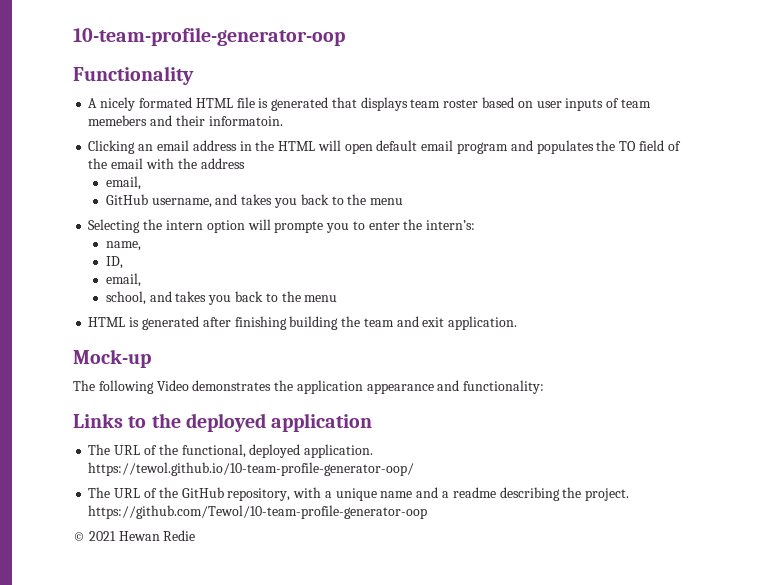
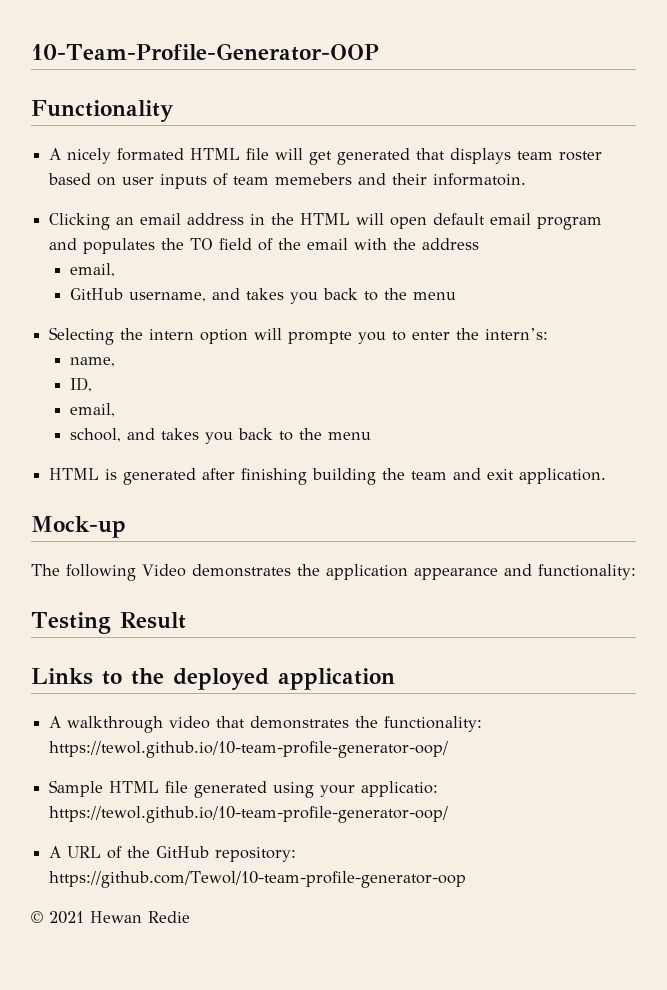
- 10-team-profile-generator-oop
+ 10-Team-Profile-Generator-OOP
- A nicely formated HTML file is generated that displays team roster based on user inputs of team memebers and their informatoin.
+ A nicely formated HTML file will get generated that displays team roster based on user inputs of team memebers and their informatoin.
+ Testing Result
- The URL of the functional, deployed application. https://tewol.github.io/10-team-profile-generator-oop/
- The URL of the GitHub repository, with a unique name and a readme describing the project. https://github.com/Tewol/10-team-profile-generator-oop
+ A walkthrough video that demonstrates the functionality: https://tewol.github.io/10-team-profile-generator-oop/
+ Sample HTML file generated using your applicatio: https://tewol.github.io/10-team-profile-generator-oop/
+ A URL of the GitHub repository: https://github.com/Tewol/10-team-profile-generator-oop

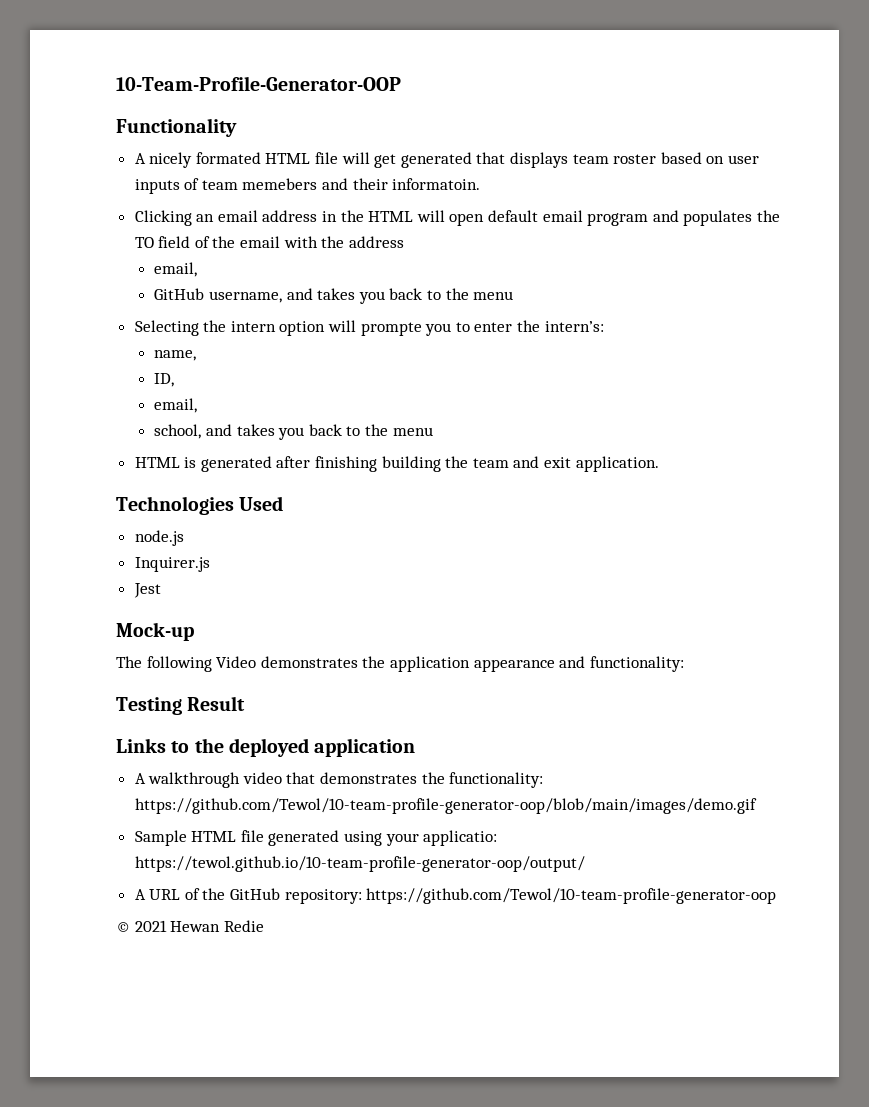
+ Technologies Used
+ node.js
+ Inquirer.js
+ Jest
- A walkthrough video that demonstrates the functionality: https://tewol.github.io/10-team-profile-generator-oop/
+ A walkthrough video that demonstrates the functionality: https://github.com/Tewol/10-team-profile-generator-oop/blob/main/images/demo.gif
- Sample HTML file generated using your applicatio: https://tewol.github.io/10-team-profile-generator-oop/
+ Sample HTML file generated using your applicatio: https://tewol.github.io/10-team-profile-generator-oop/output/

